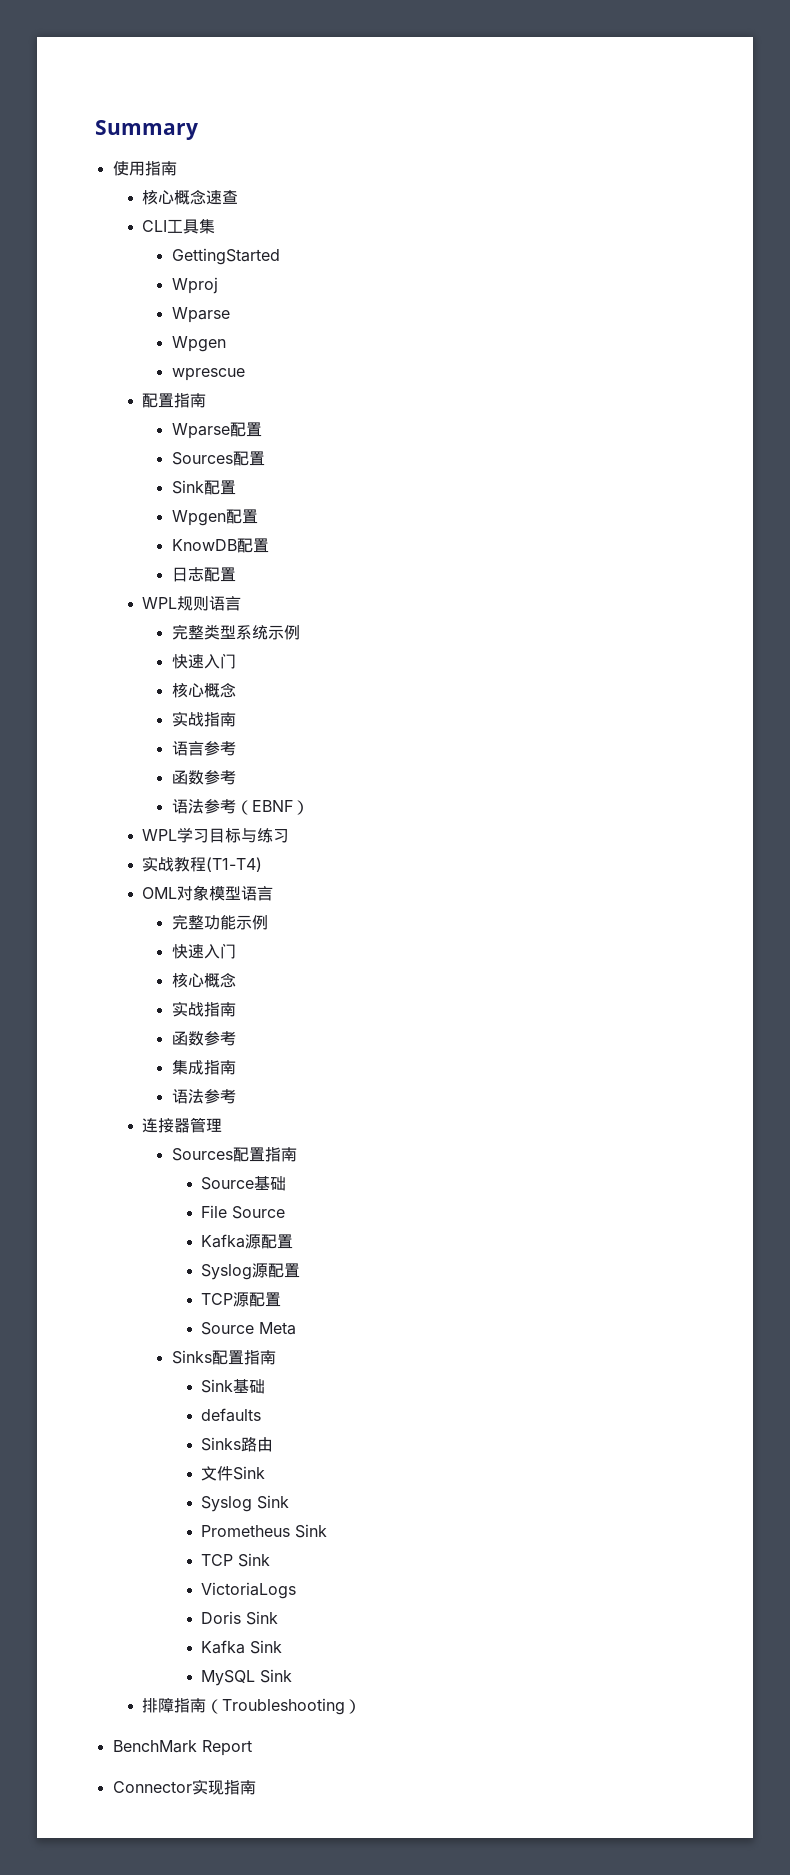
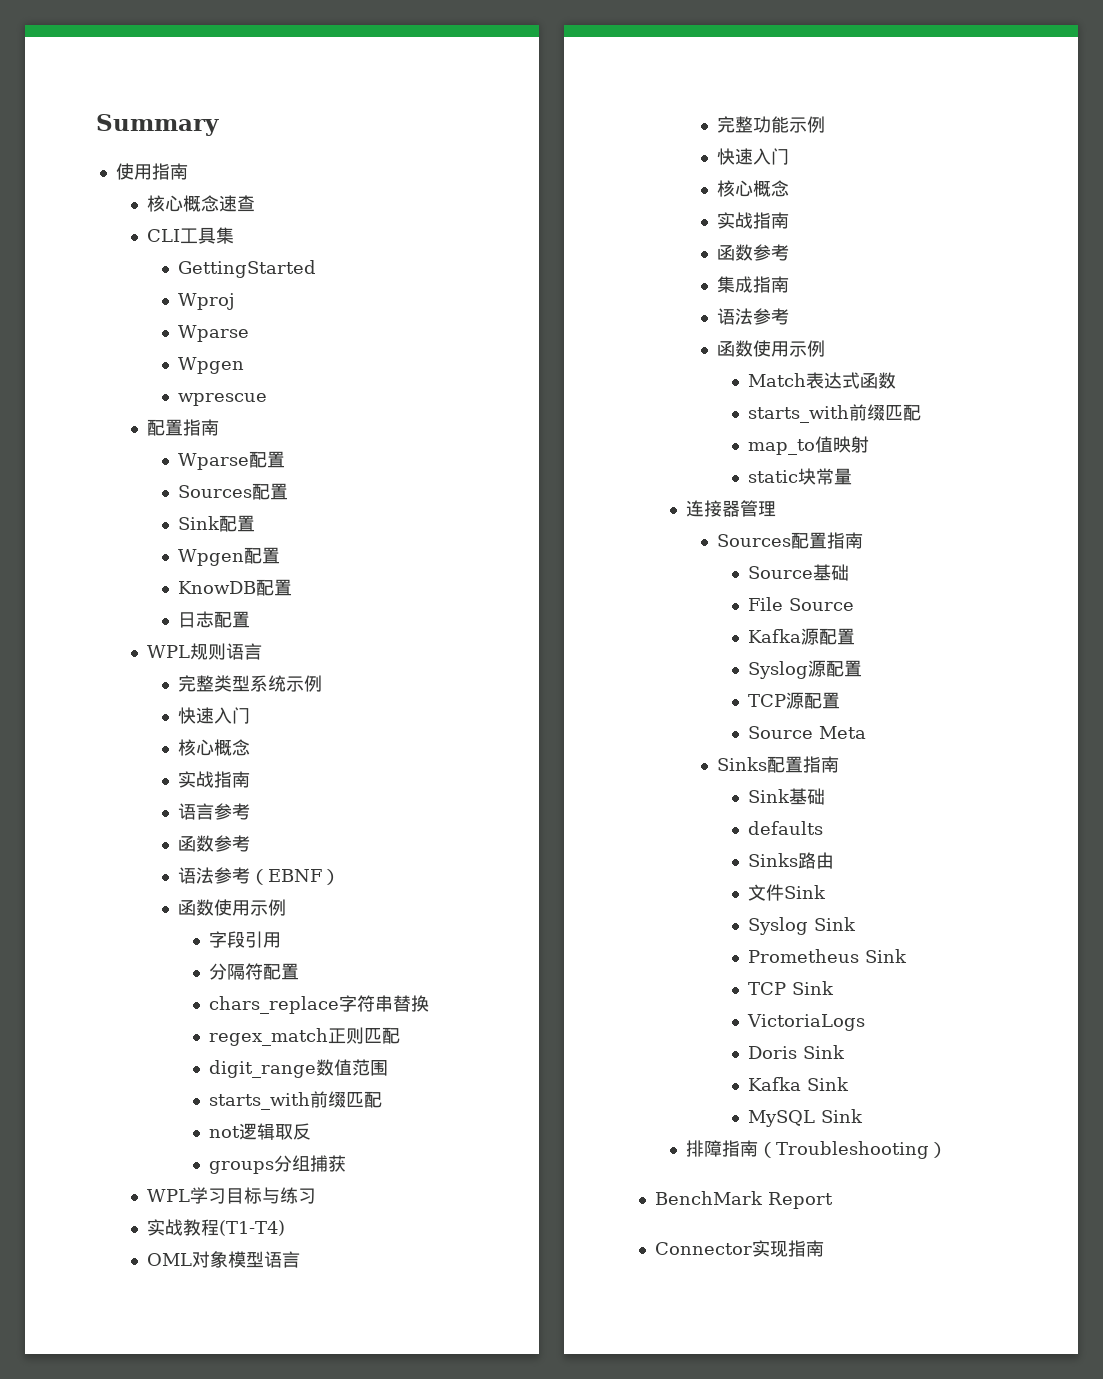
  语法参考（EBNF）
+ 函数使用示例
+ 字段引用
+ 分隔符配置
+ chars_replace字符串替换
+ regex_match正则匹配
+ digit_range数值范围
+ starts_with前缀匹配
+ not逻辑取反
+ groups分组捕获
  集成指南
  语法参考
+ 函数使用示例
+ Match表达式函数
+ starts_with前缀匹配
+ map_to值映射
+ static块常量

